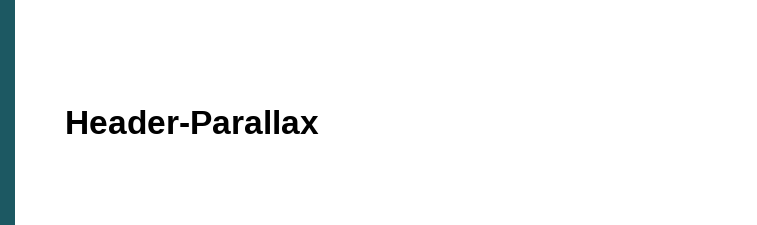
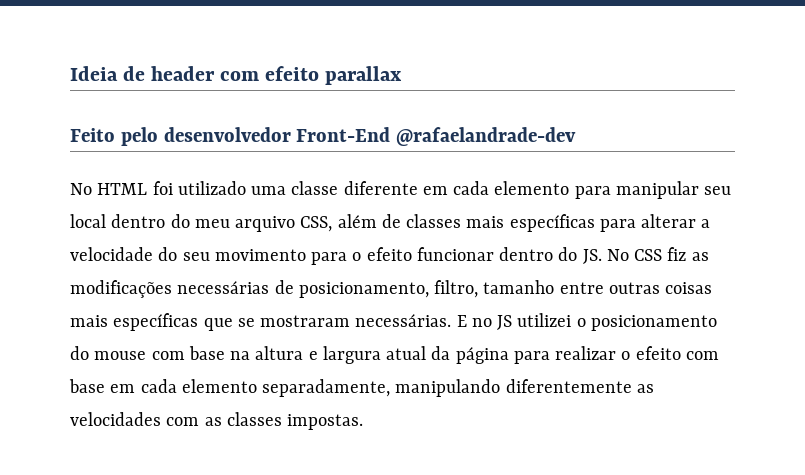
- Header-Parallax
+ Ideia de header com efeito parallax
+ Feito pelo desenvolvedor Front-End @rafaelandrade-dev
+ No HTML foi utilizado uma classe diferente em cada elemento para manipular seu local dentro do meu arquivo CSS, além de classes mais específicas para alterar a velocidade do seu movimento para o efeito funcionar dentro do JS. No CSS fiz as modificações necessárias de posicionamento, filtro, tamanho entre outras coisas mais específicas que se mostraram necessárias. E no JS utilizei o posicionamento do mouse com base na altura e largura atual da página para realizar o efeito com base em cada elemento separadamente, manipulando diferentemente as velocidades com as classes impostas.

